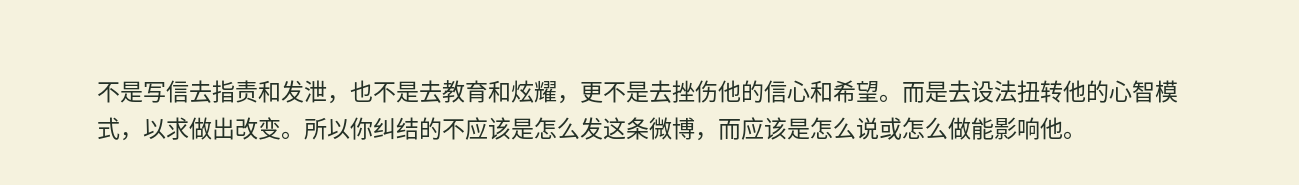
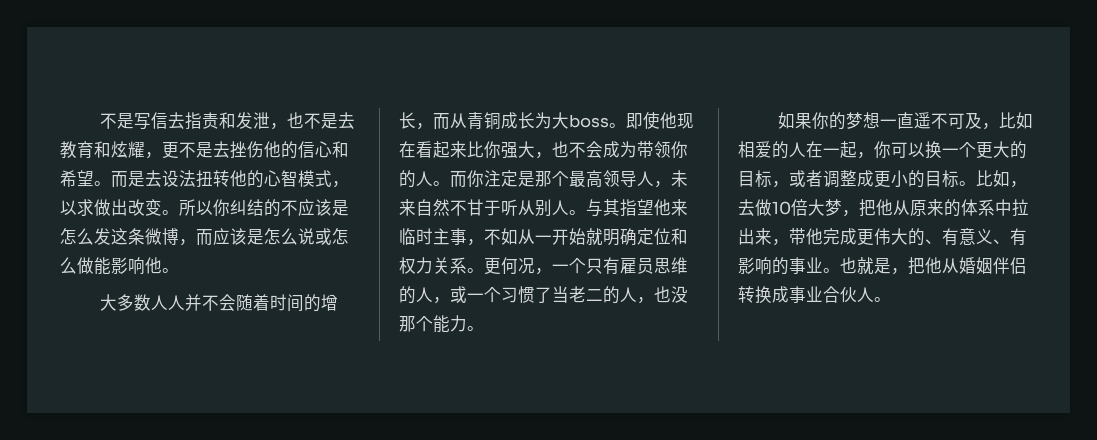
+ 大多数人人并不会随着时间的增长，而从青铜成长为大boss。即使他现在看起来比你强大，也不会成为带领你的人。而你注定是那个最高领导人，未来自然不甘于听从别人。与其指望他来临时主事，不如从一开始就明确定位和权力关系。更何况，一个只有雇员思维的人，或一个习惯了当老二的人，也没那个能力。
+ 如果你的梦想一直遥不可及，比如相爱的人在一起，你可以换一个更大的目标，或者调整成更小的目标。比如，去做10倍大梦，把他从原来的体系中拉出来，带他完成更伟大的、有意义、有影响的事业。也就是，把他从婚姻伴侣转换成事业合伙人。

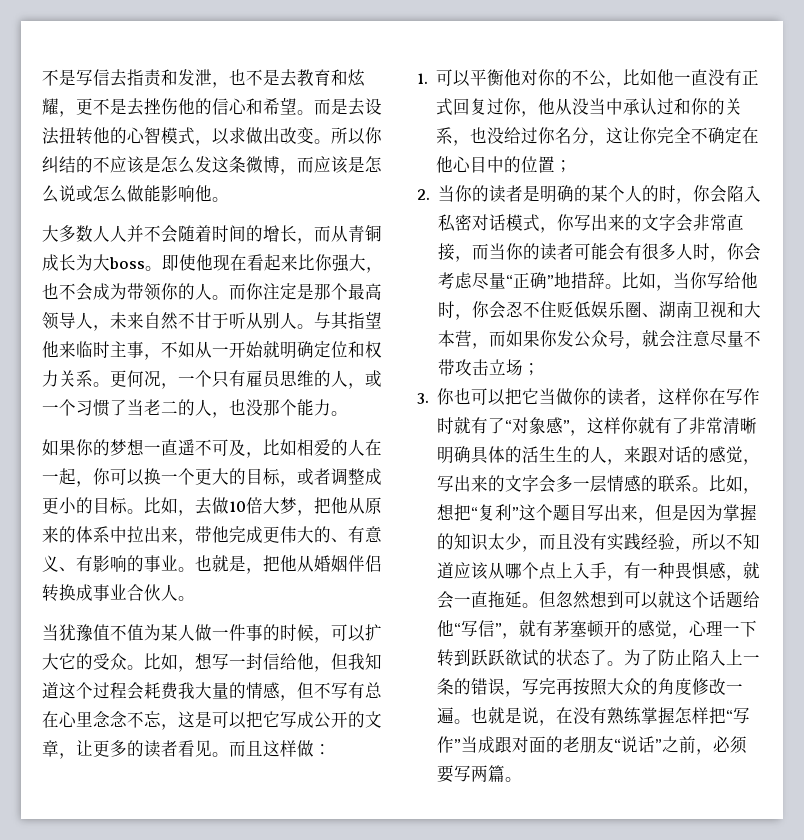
+ 当犹豫值不值为某人做一件事的时候，可以扩大它的受众。比如，想写一封信给他，但我知道这个过程会耗费我大量的情感，但不写有总在心里念念不忘，这是可以把它写成公开的文章，让更多的读者看见。而且这样做：
+ 1.可以平衡他对你的不公，比如他一直没有正式回复过你，他从没当中承认过和你的关系，也没给过你名分，这让你完全不确定在他心目中的位置；
+ 2.当你的读者是明确的某个人的时，你会陷入私密对话模式，你写出来的文字会非常直接，而当你的读者可能会有很多人时，你会考虑尽量“正确”地措辞。比如，当你写给他时，你会忍不住贬低娱乐圈、湖南卫视和大本营，而如果你发公众号，就会注意尽量不带攻击立场；
+ 3.你也可以把它当做你的读者，这样你在写作时就有了“对象感”，这样你就有了非常清晰明确具体的活生生的人，来跟对话的感觉，写出来的文字会多一层情感的联系。比如，想把“复利”这个题目写出来，但是因为掌握的知识太少，而且没有实践经验，所以不知道应该从哪个点上入手，有一种畏惧感，就会一直拖延。但忽然想到可以就这个话题给他“写信”，就有茅塞顿开的感觉，心理一下转到跃跃欲试的状态了。为了防止陷入上一条的错误，写完再按照大众的角度修改一遍。也就是说，在没有熟练掌握怎样把“写作”当成跟对面的老朋友“说话”之前，必须要写两篇。

